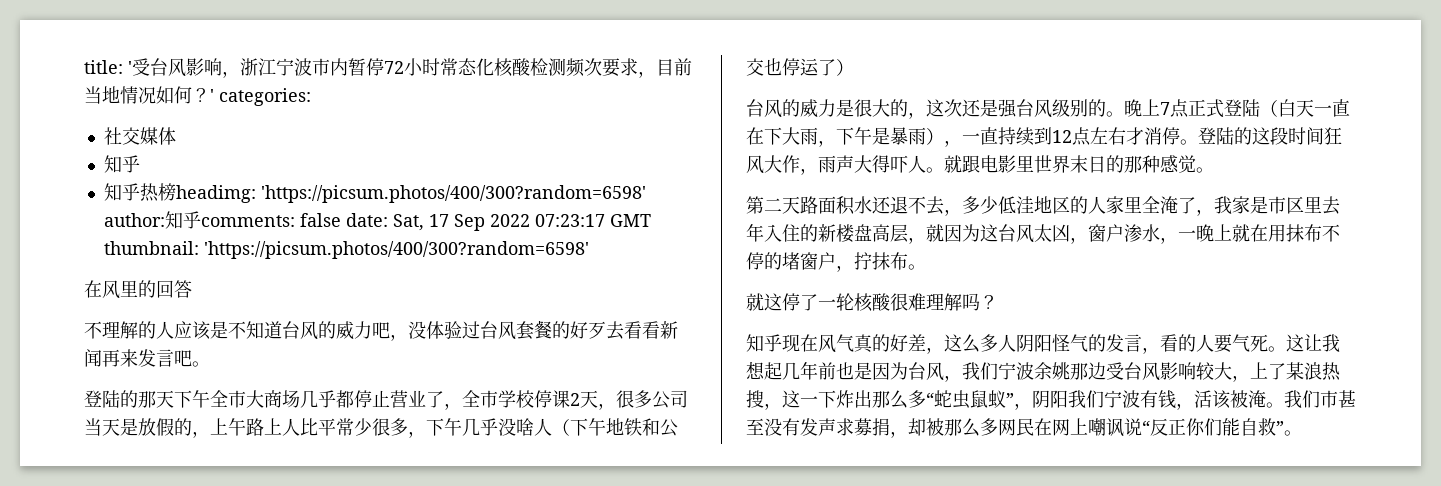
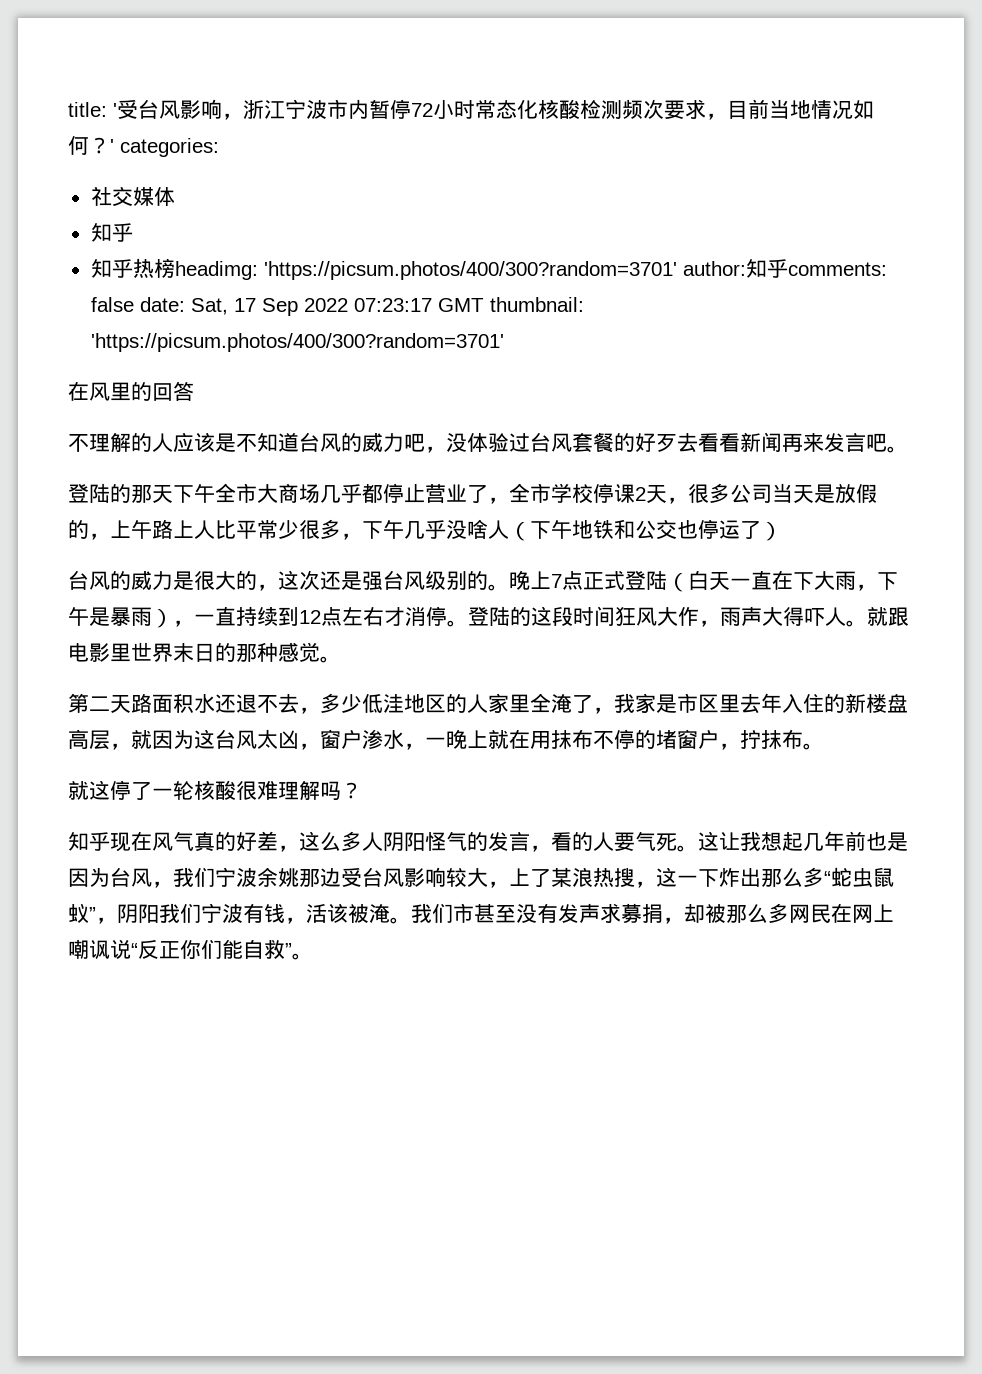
- 知乎热榜headimg: 'https://picsum.photos/400/300?random=6598' author:知乎comments: false date: Sat, 17 Sep 2022 07:23:17 GMT thumbnail: 'https://picsum.photos/400/300?random=6598'
+ 知乎热榜headimg: 'https://picsum.photos/400/300?random=3701' author:知乎comments: false date: Sat, 17 Sep 2022 07:23:17 GMT thumbnail: 'https://picsum.photos/400/300?random=3701'

